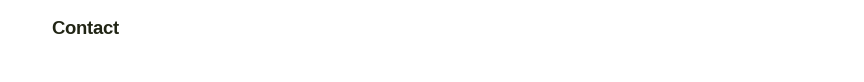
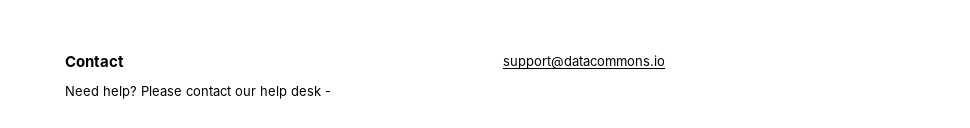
+ Need help? Please contact our help desk - support@datacommons.io

